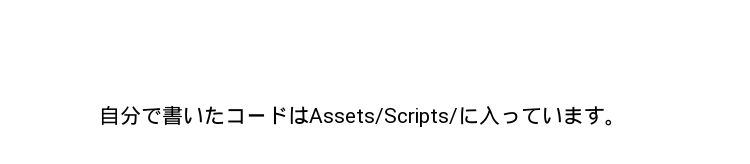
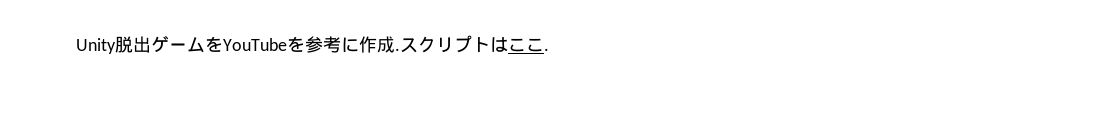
- 自分で書いたコードはAssets/Scripts/に入っています。
+ Unity脱出ゲームをYouTubeを参考に作成.スクリプトはここ.

